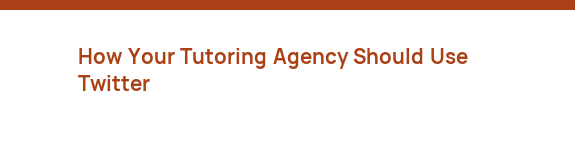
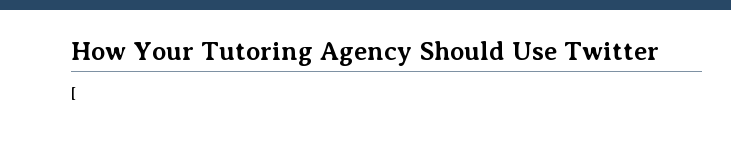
+ [

